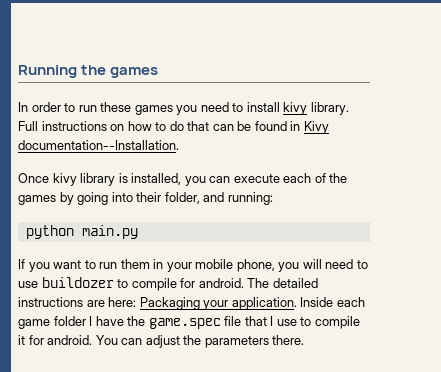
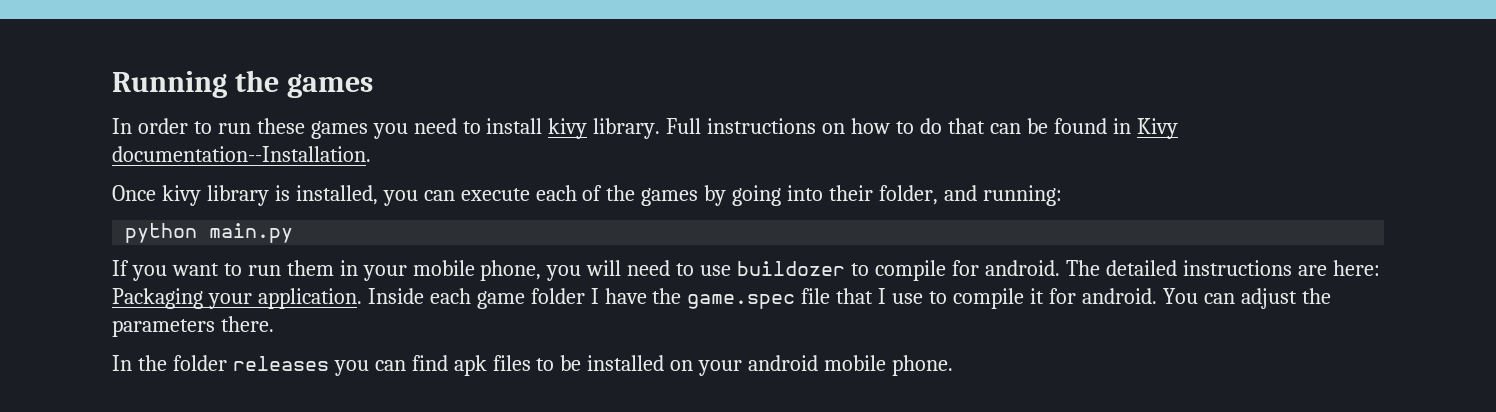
+ In the folder releases you can find apk files to be installed on your android mobile phone.

